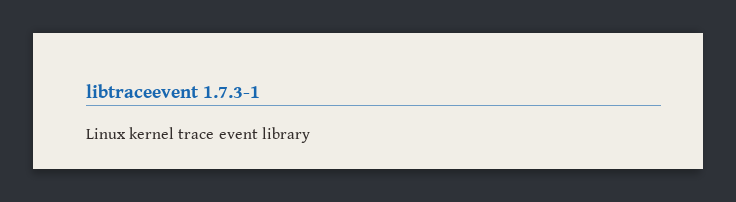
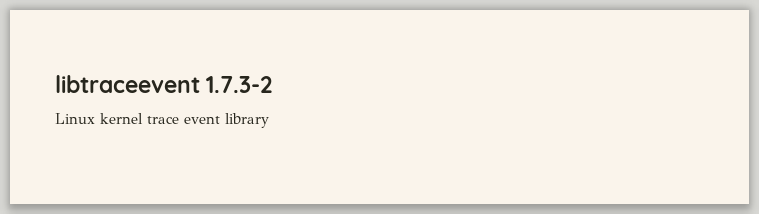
- libtraceevent 1.7.3-1
+ libtraceevent 1.7.3-2

